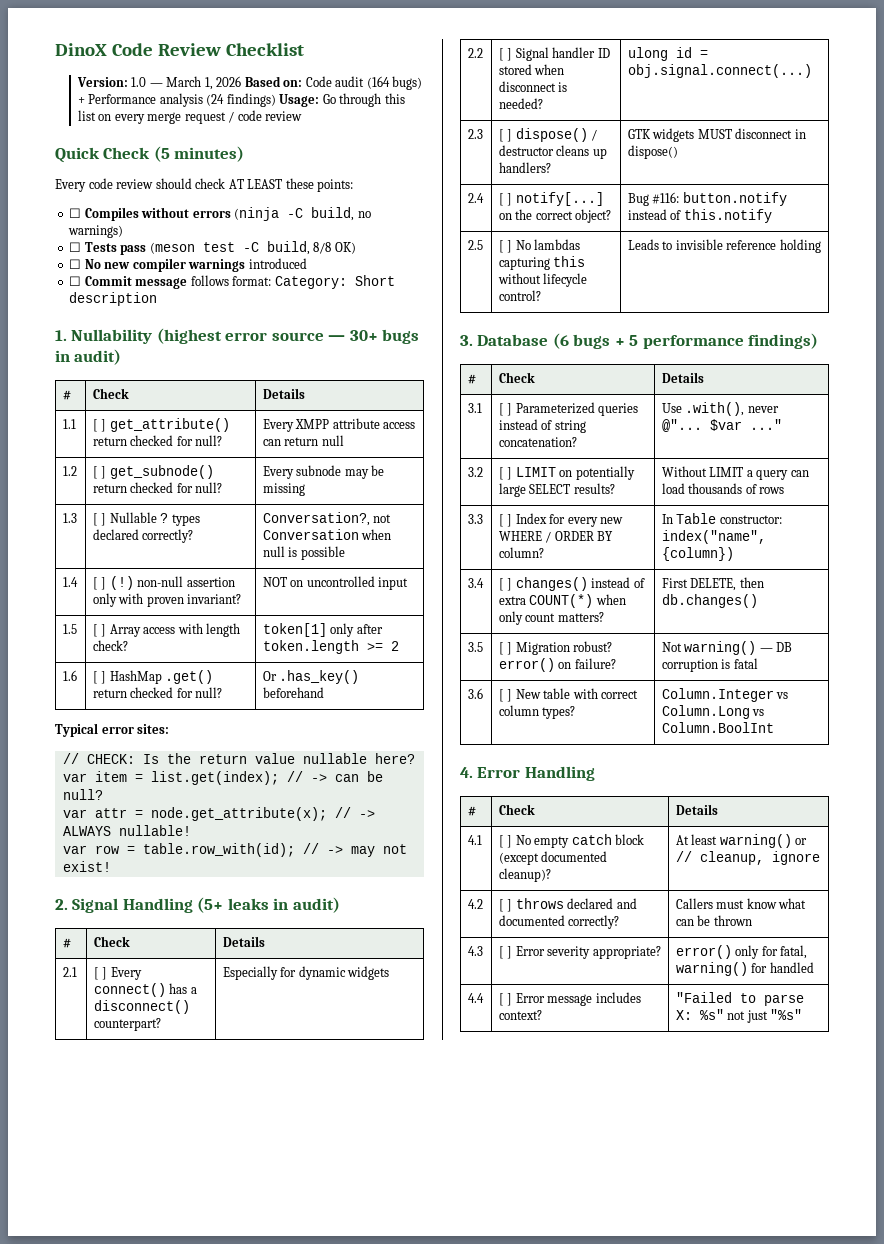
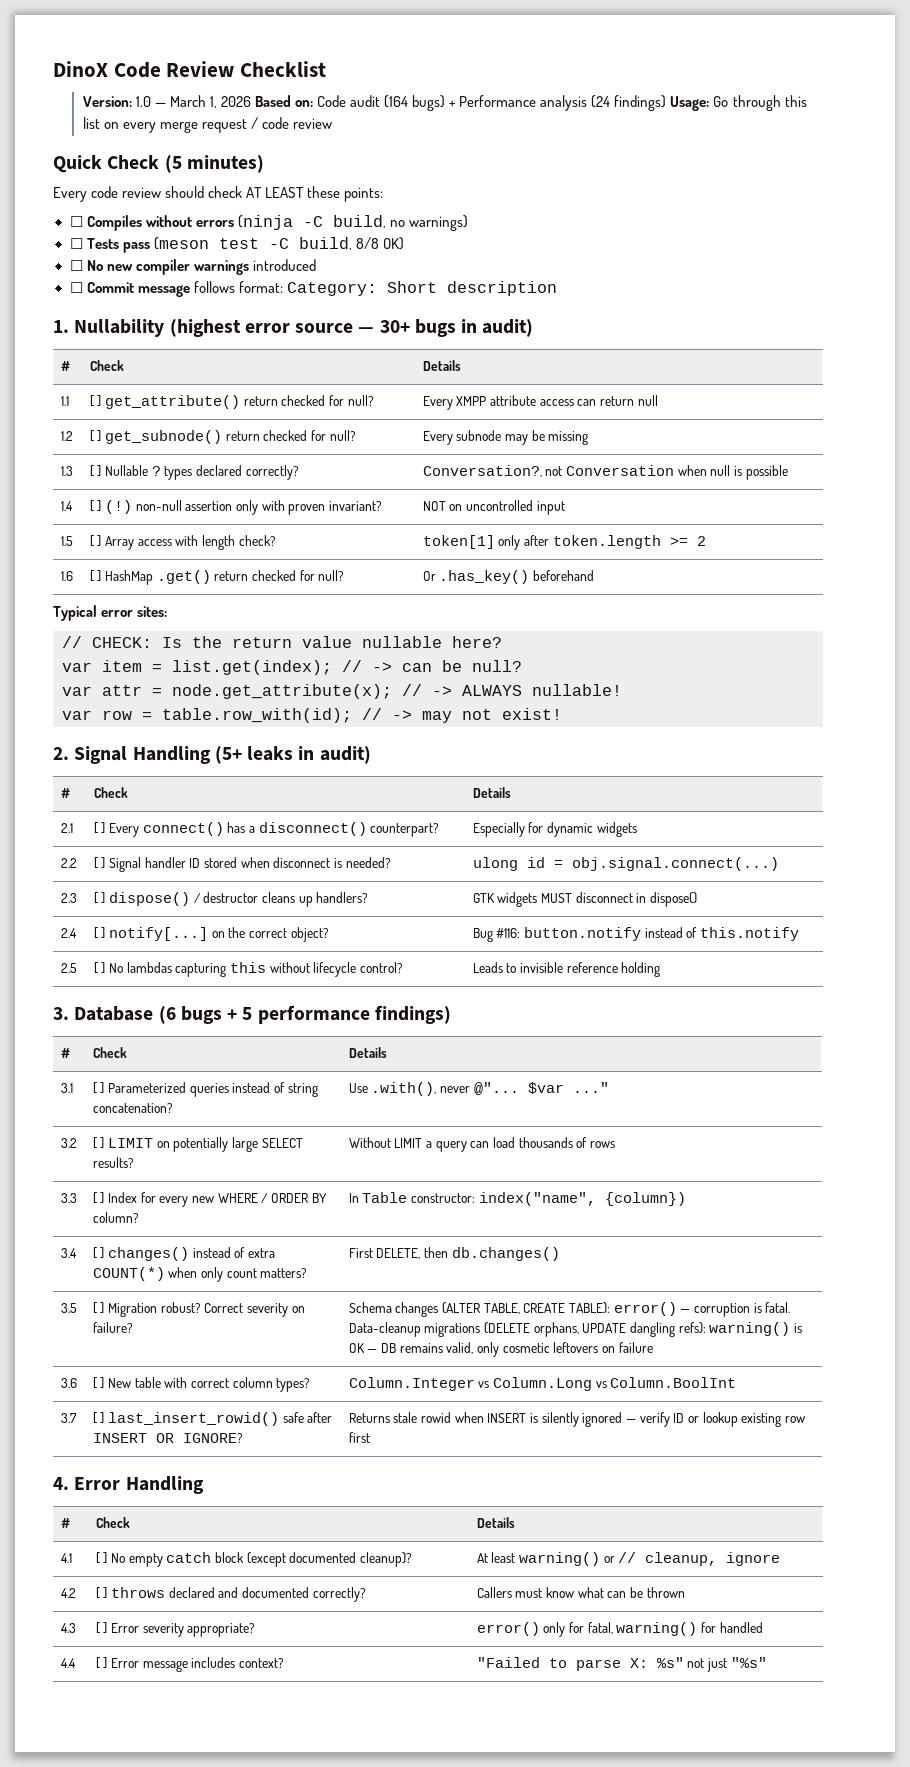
- 3.5 | [ ] Migration robust? error() on failure? | Not warning() — DB corruption is fatal
+ 3.5 | [ ] Migration robust? Correct severity on failure? | Schema changes (ALTER TABLE, CREATE TABLE): error() — corruption is fatal. Data-cleanup migrations (DELETE orphans, UPDATE dangling refs): warning() is OK — DB remains valid, only cosmetic leftovers on failure
+ 3.7 | [ ] last_insert_rowid() safe after INSERT OR IGNORE? | Returns stale rowid when INSERT is silently ignored — verify ID or lookup existing row first

